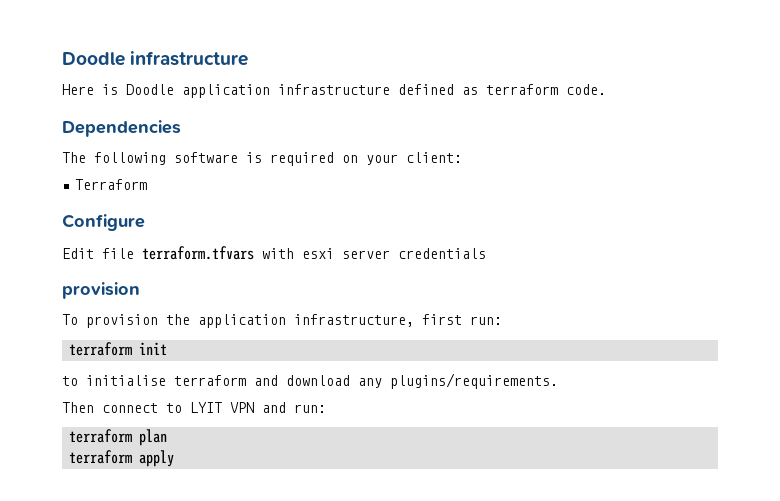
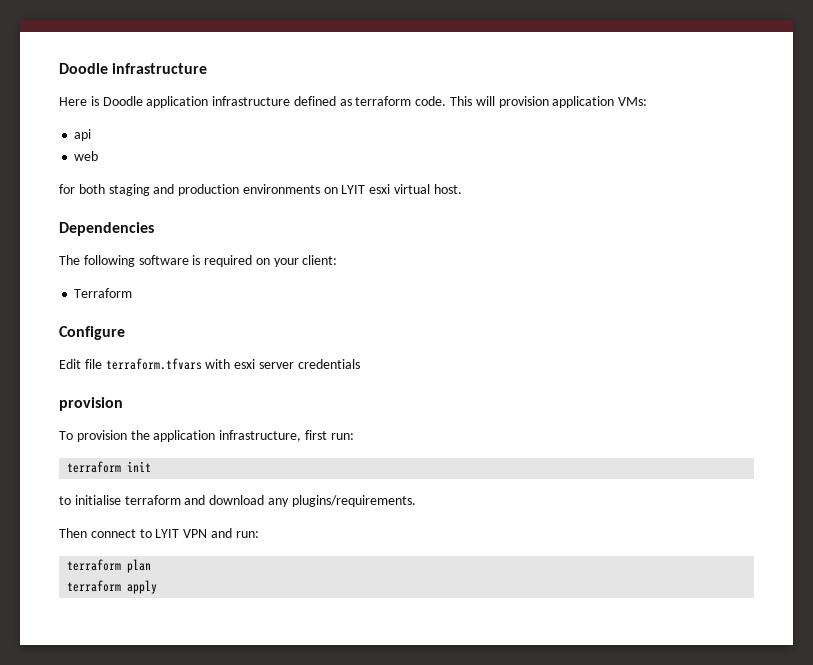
+ This will provision application VMs:
+ api
+ web
+ for both staging and production environments on LYIT esxi virtual host.

